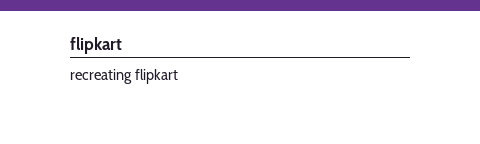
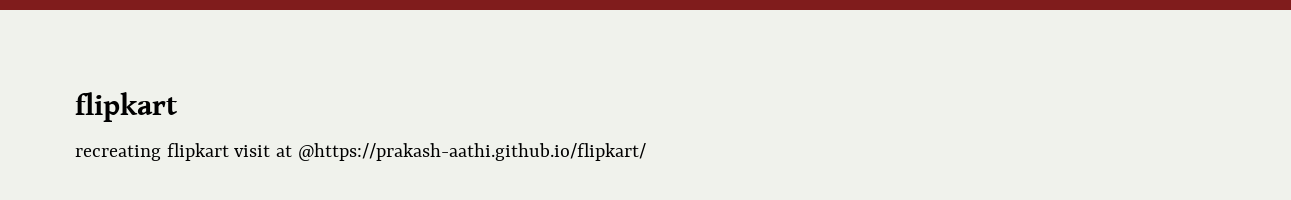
- recreating flipkart
+ recreating flipkart visit at @https://prakash-aathi.github.io/flipkart/

